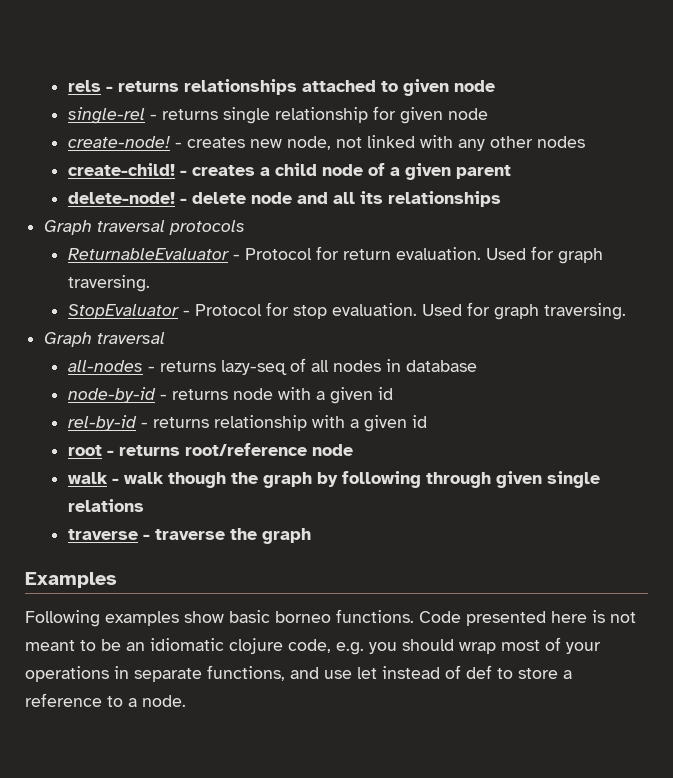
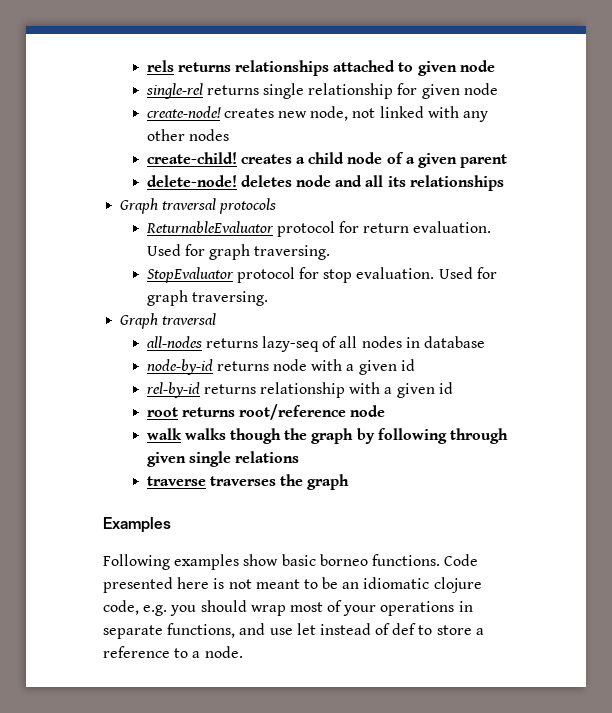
- rels - returns relationships attached to given node
+ rels returns relationships attached to given node
- single-rel - returns single relationship for given node
+ single-rel returns single relationship for given node
- create-node! - creates new node, not linked with any other nodes
+ create-node! creates new node, not linked with any other nodes
- create-child! - creates a child node of a given parent
+ create-child! creates a child node of a given parent
- delete-node! - delete node and all its relationships
+ delete-node! deletes node and all its relationships
- ReturnableEvaluator - Protocol for return evaluation.
+ ReturnableEvaluator protocol for return evaluation.
- StopEvaluator - Protocol for stop evaluation.
+ StopEvaluator protocol for stop evaluation.
- all-nodes - returns lazy-seq of all nodes in database
+ all-nodes returns lazy-seq of all nodes in database
- node-by-id - returns node with a given id
+ node-by-id returns node with a given id
- rel-by-id - returns relationship with a given id
+ rel-by-id returns relationship with a given id
- root - returns root/reference node
+ root returns root/reference node
- walk - walk though the graph by following through given single relations
+ walk walks though the graph by following through given single relations
- traverse - traverse the graph
+ traverse traverses the graph

